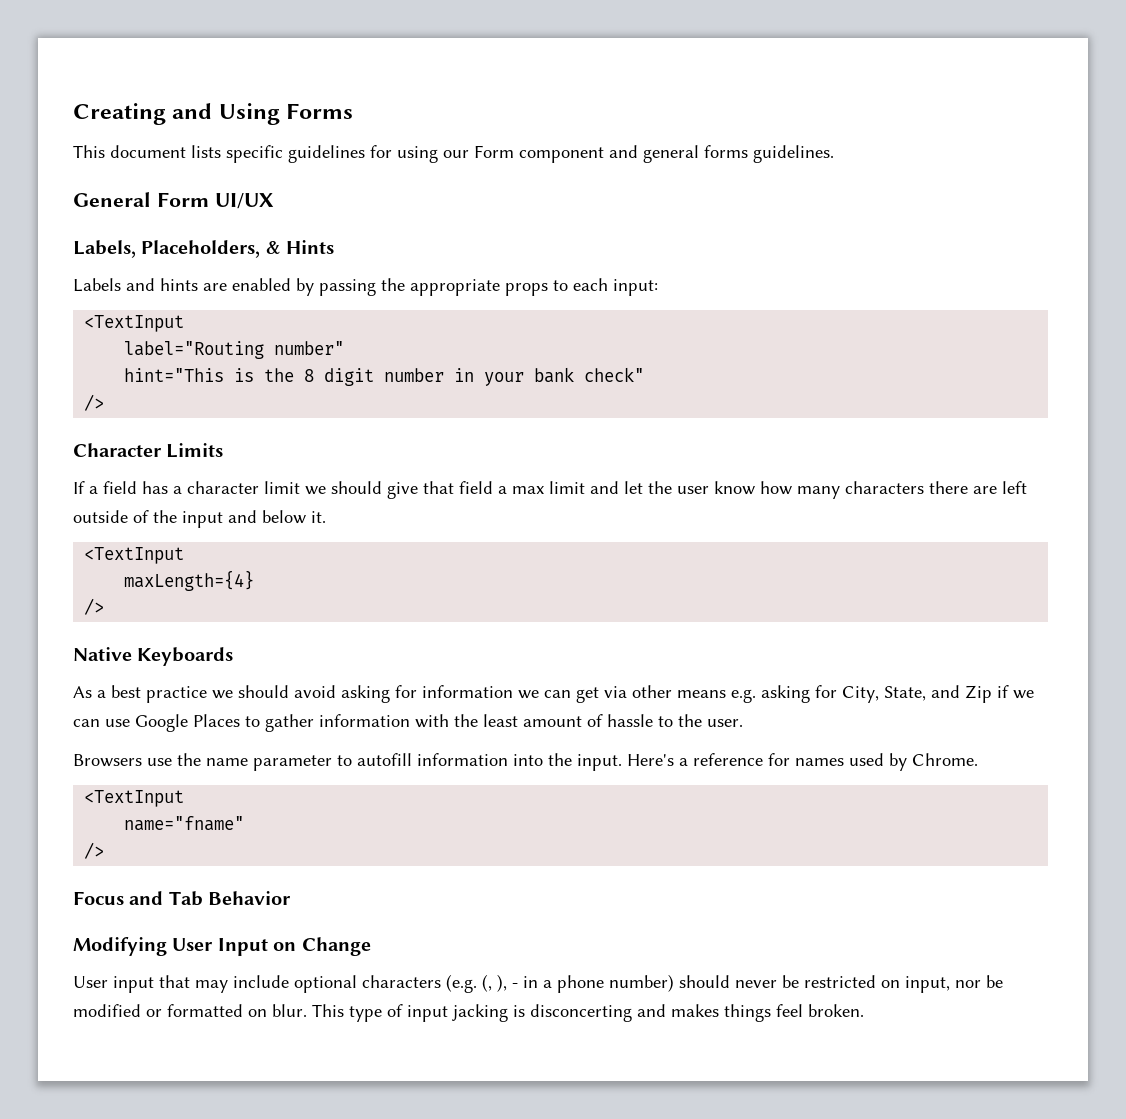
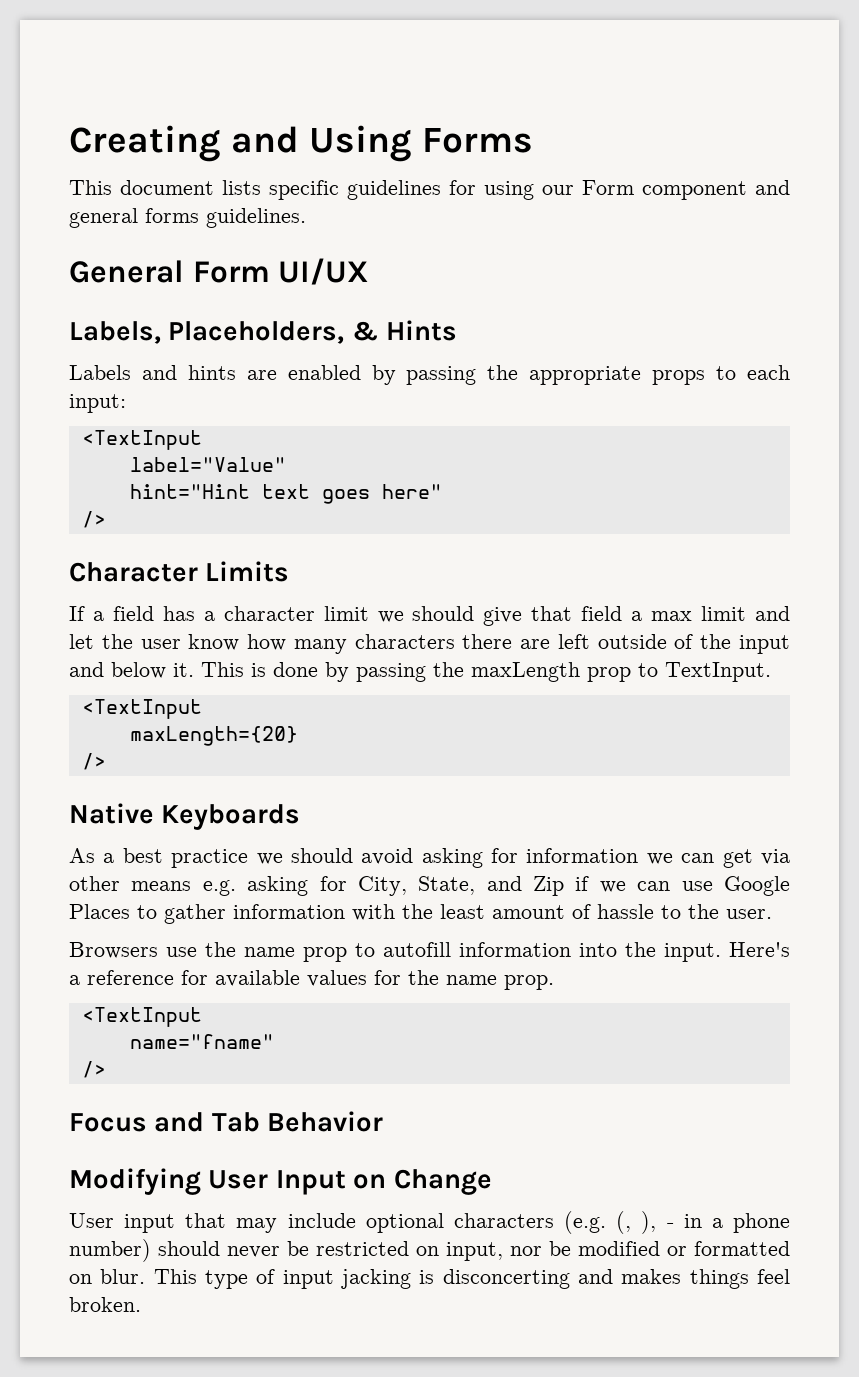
- label="Routing number"
- hint="This is the 8 digit number in your bank check"
+ label="Value"
+ hint="Hint text goes here"
- If a field has a character limit we should give that field a max limit and let the user know how many characters there are left outside of the input and below it.
+ If a field has a character limit we should give that field a max limit and let the user know how many characters there are left outside of the input and below it. This is done by passing the maxLength prop to TextInput.
  <TextInput
- maxLength={4}
+ maxLength={20}
- Browsers use the name parameter to autofill information into the input.
+ Browsers use the name prop to autofill information into the input.
- Here's a reference for names used by Chrome.
+ Here's a reference for available values for the name prop.

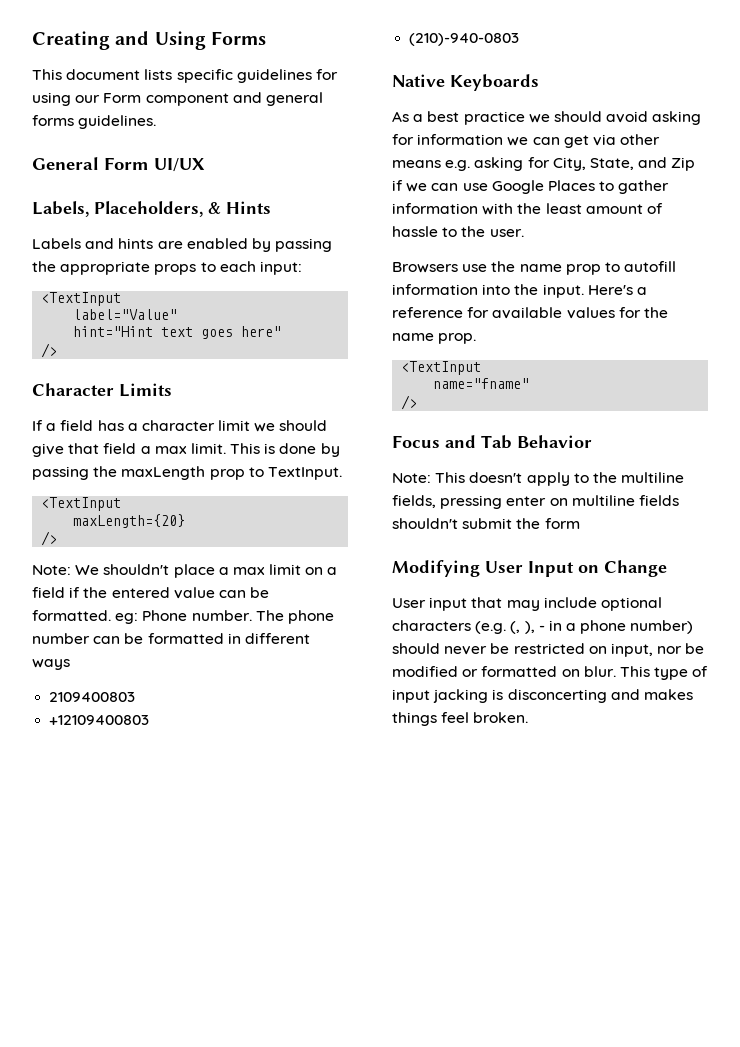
- If a field has a character limit we should give that field a max limit and let the user know how many characters there are left outside of the input and below it.
+ If a field has a character limit we should give that field a max limit.
+ Note: We shouldn't place a max limit on a field if the entered value can be formatted. eg: Phone number. The phone number can be formatted in different ways
+ 2109400803
+ +12109400803
+ (210)-940-0803
+ Note: This doesn't apply to the multiline fields, pressing enter on multiline fields shouldn't submit the form

